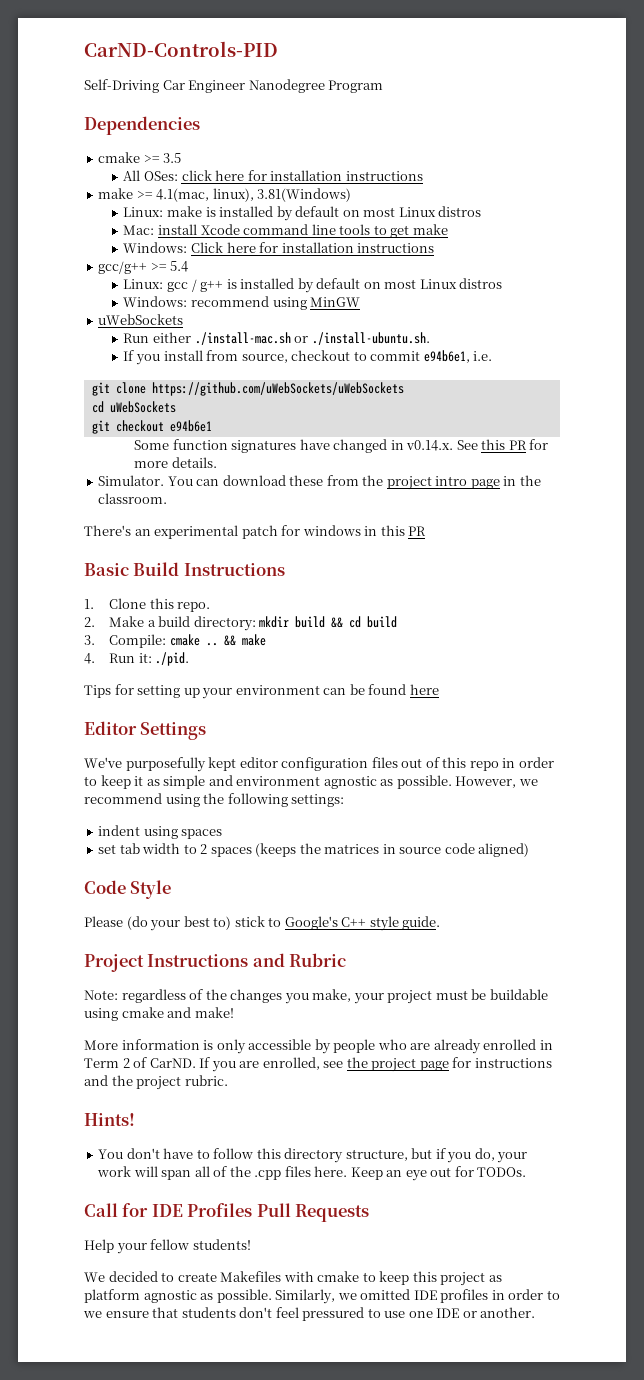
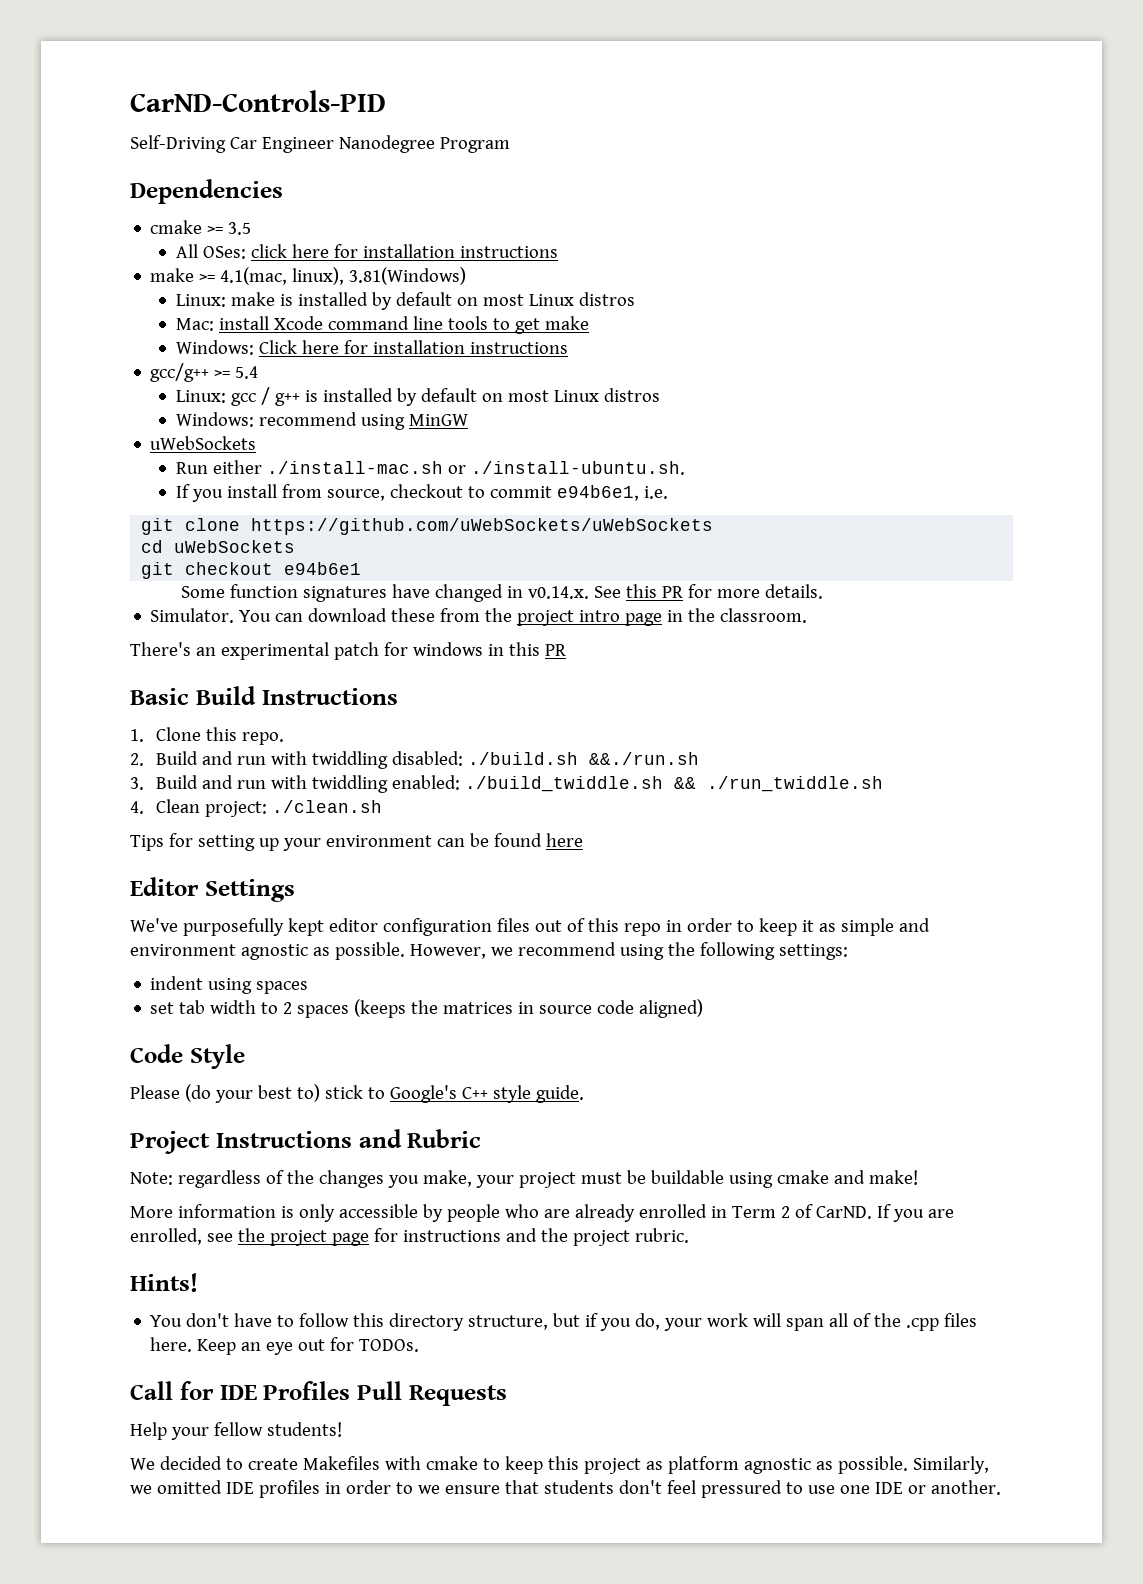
- 2. Make a build directory: mkdir build && cd build
- 3. Compile: cmake .. && make
- 4. Run it: ./pid.
+ 2. Build and run with twiddling disabled: ./build.sh &&./run.sh
+ 3. Build and run with twiddling enabled: ./build_twiddle.sh && ./run_twiddle.sh
+ 4. Clean project: ./clean.sh

